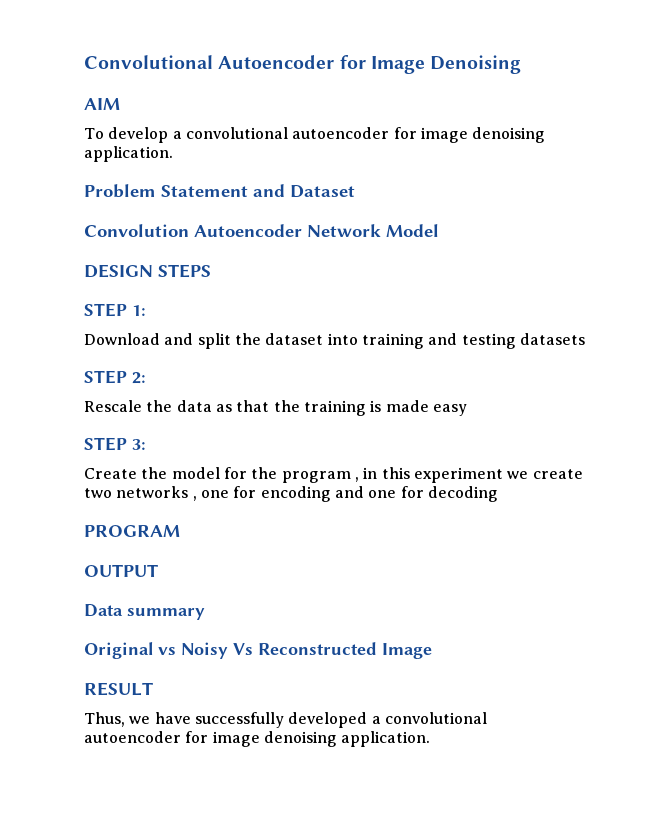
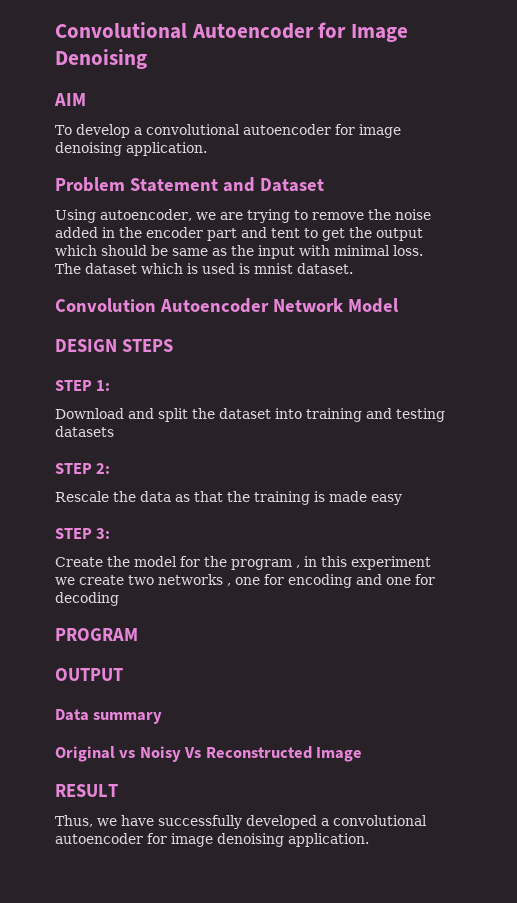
+ Using autoencoder, we are trying to remove the noise added in the encoder part and tent to get the output which should be same as the input with minimal loss. The dataset which is used is mnist dataset.

